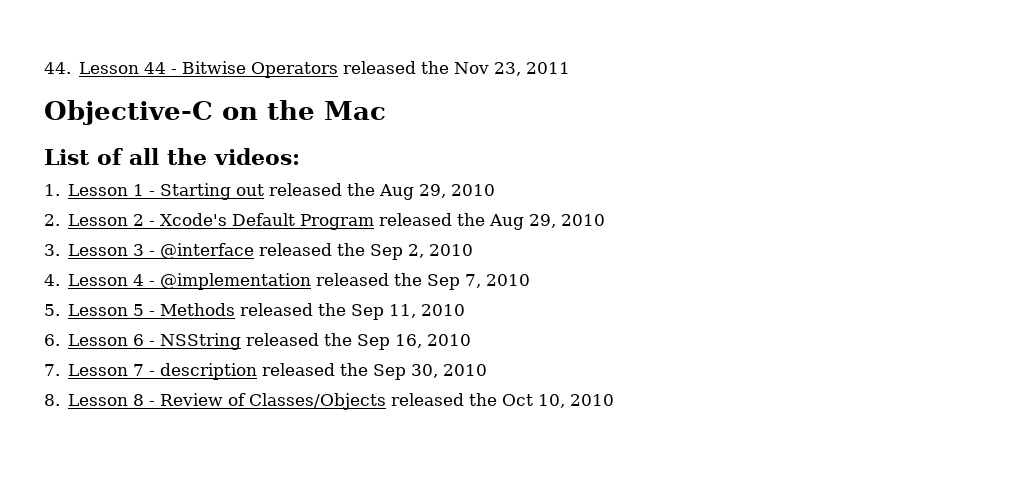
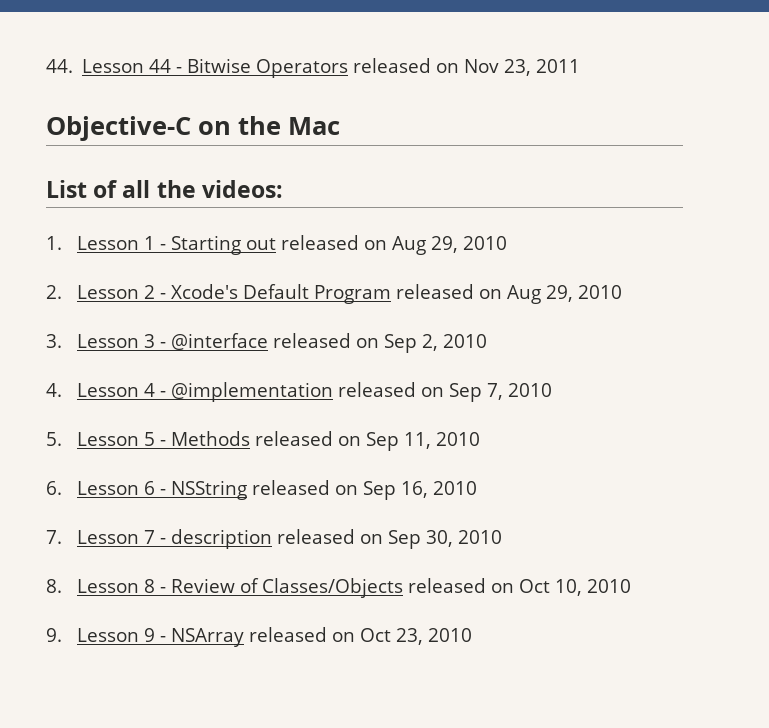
- 44. Lesson 44 - Bitwise Operators released the Nov 23, 2011
+ 44. Lesson 44 - Bitwise Operators released on Nov 23, 2011
- 1. Lesson 1 - Starting out released the Aug 29, 2010
+ 1. Lesson 1 - Starting out released on Aug 29, 2010
- 2. Lesson 2 - Xcode's Default Program released the Aug 29, 2010
+ 2. Lesson 2 - Xcode's Default Program released on Aug 29, 2010
- 3. Lesson 3 - @interface released the Sep 2, 2010
+ 3. Lesson 3 - @interface released on Sep 2, 2010
- 4. Lesson 4 - @implementation released the Sep 7, 2010
+ 4. Lesson 4 - @implementation released on Sep 7, 2010
- 5. Lesson 5 - Methods released the Sep 11, 2010
+ 5. Lesson 5 - Methods released on Sep 11, 2010
- 6. Lesson 6 - NSString released the Sep 16, 2010
+ 6. Lesson 6 - NSString released on Sep 16, 2010
- 7. Lesson 7 - description released the Sep 30, 2010
+ 7. Lesson 7 - description released on Sep 30, 2010
- 8. Lesson 8 - Review of Classes/Objects released the Oct 10, 2010
+ 8. Lesson 8 - Review of Classes/Objects released on Oct 10, 2010
+ 9. Lesson 9 - NSArray released on Oct 23, 2010

